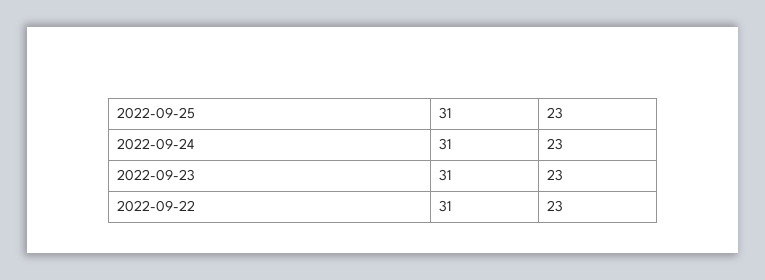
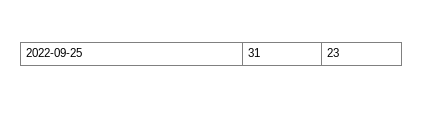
- 2022-09-24 | 31 | 23
- 2022-09-23 | 31 | 23
- 2022-09-22 | 31 | 23

